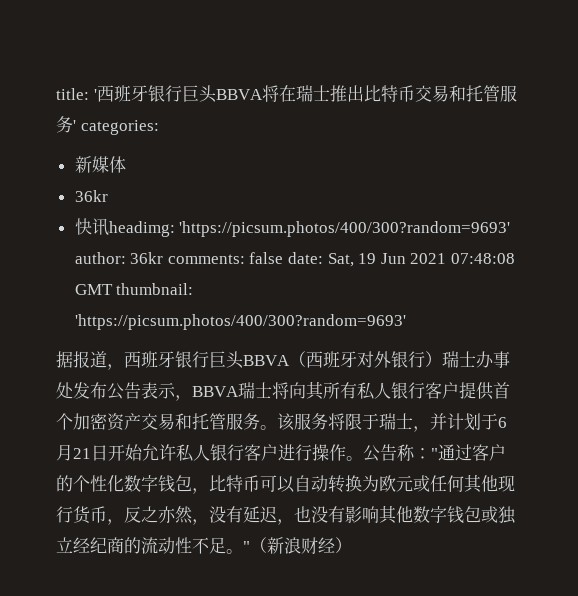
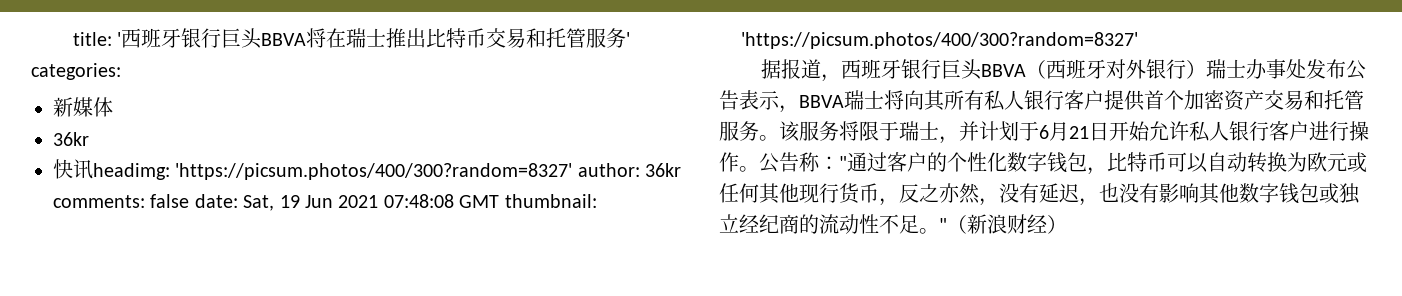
- 快讯headimg: 'https://picsum.photos/400/300?random=9693' author: 36kr comments: false date: Sat, 19 Jun 2021 07:48:08 GMT thumbnail: 'https://picsum.photos/400/300?random=9693'
+ 快讯headimg: 'https://picsum.photos/400/300?random=8327' author: 36kr comments: false date: Sat, 19 Jun 2021 07:48:08 GMT thumbnail: 'https://picsum.photos/400/300?random=8327'

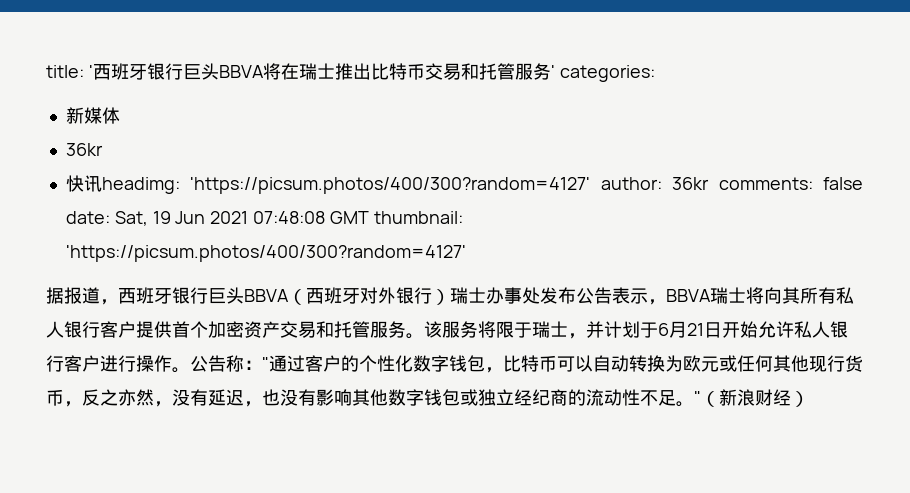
- 快讯headimg: 'https://picsum.photos/400/300?random=8327' author: 36kr comments: false date: Sat, 19 Jun 2021 07:48:08 GMT thumbnail: 'https://picsum.photos/400/300?random=8327'
+ 快讯headimg: 'https://picsum.photos/400/300?random=4127' author: 36kr comments: false date: Sat, 19 Jun 2021 07:48:08 GMT thumbnail: 'https://picsum.photos/400/300?random=4127'

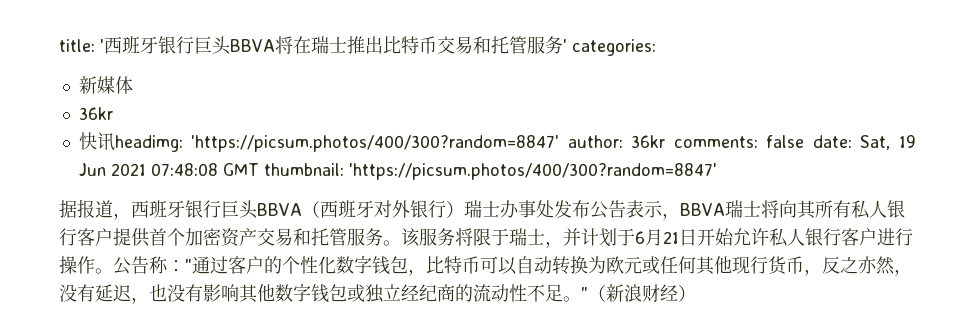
- 快讯headimg: 'https://picsum.photos/400/300?random=4127' author: 36kr comments: false date: Sat, 19 Jun 2021 07:48:08 GMT thumbnail: 'https://picsum.photos/400/300?random=4127'
+ 快讯headimg: 'https://picsum.photos/400/300?random=8847' author: 36kr comments: false date: Sat, 19 Jun 2021 07:48:08 GMT thumbnail: 'https://picsum.photos/400/300?random=8847'

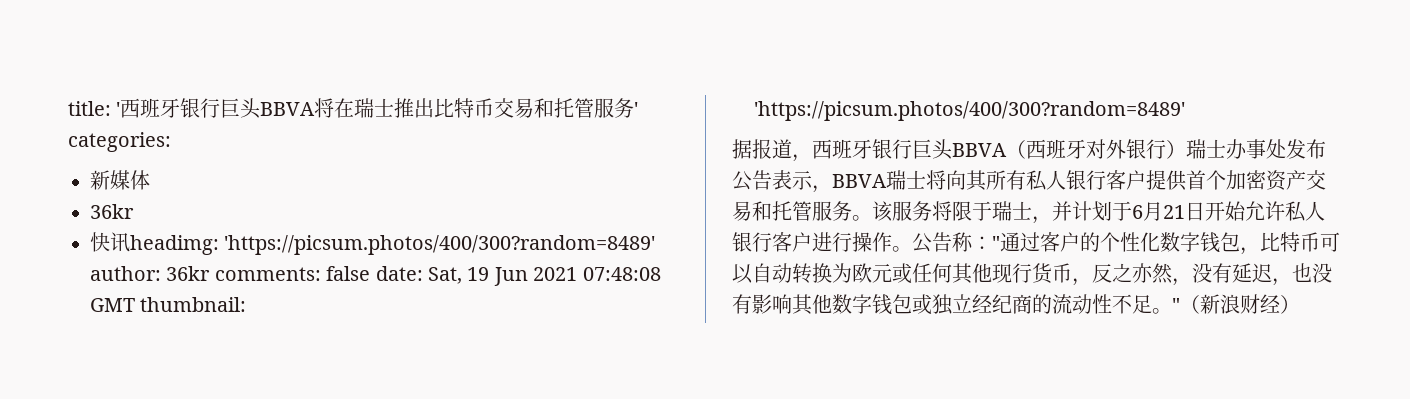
- 快讯headimg: 'https://picsum.photos/400/300?random=8847' author: 36kr comments: false date: Sat, 19 Jun 2021 07:48:08 GMT thumbnail: 'https://picsum.photos/400/300?random=8847'
+ 快讯headimg: 'https://picsum.photos/400/300?random=8489' author: 36kr comments: false date: Sat, 19 Jun 2021 07:48:08 GMT thumbnail: 'https://picsum.photos/400/300?random=8489'

